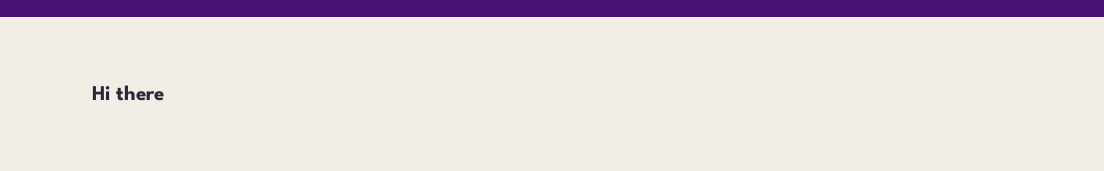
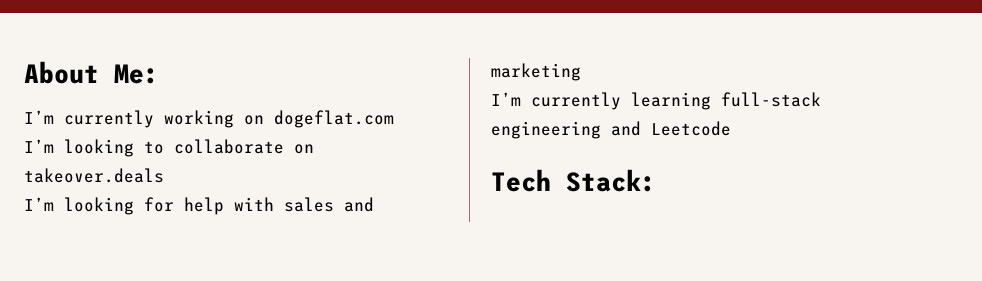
- Hi there
+ About Me:
+ I’m currently working on dogeflat.com
+ I’m looking to collaborate on takeover.deals
+ I’m looking for help with sales and marketing
+ I’m currently learning full-stack engineering and Leetcode
+ Tech Stack:

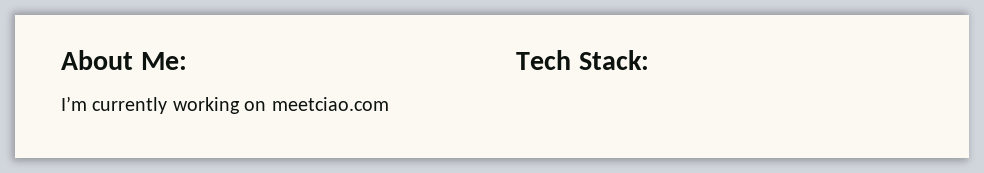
- I’m currently working on dogeflat.com
- I’m looking to collaborate on takeover.deals
- I’m looking for help with sales and marketing
- I’m currently learning full-stack engineering and Leetcode
+ I’m currently working on meetciao.com

